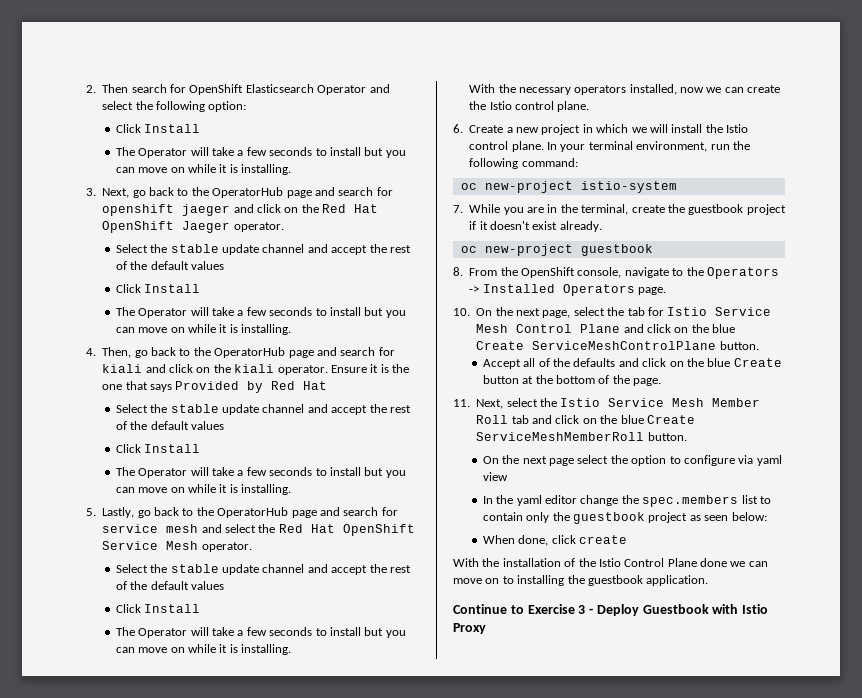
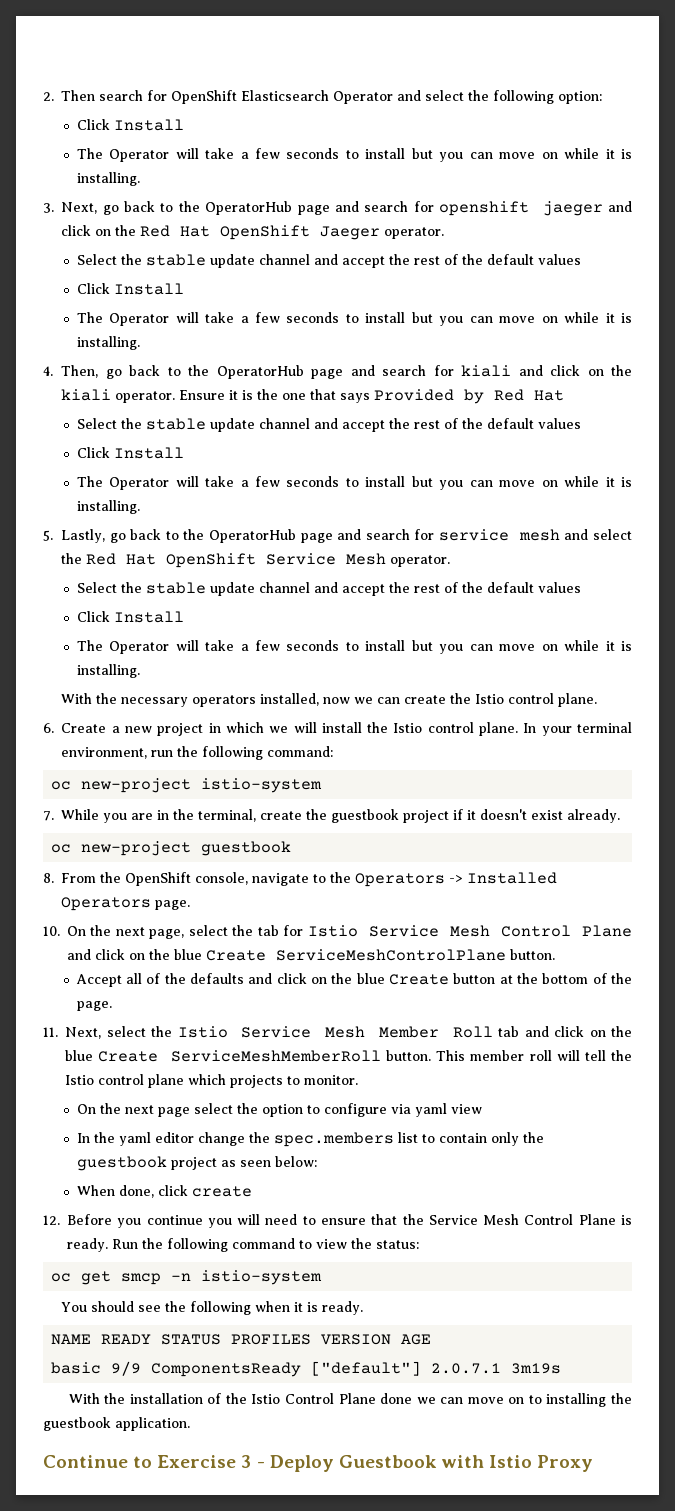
+ This member roll will tell the Istio control plane which projects to monitor.
+ 12. Before you continue you will need to ensure that the Service Mesh Control Plane is ready. Run the following command to view the status:
+ oc get smcp -n istio-system
+ You should see the following when it is ready.
+ NAME READY STATUS PROFILES VERSION AGE
+ basic 9/9 ComponentsReady ["default"] 2.0.7.1 3m19s

